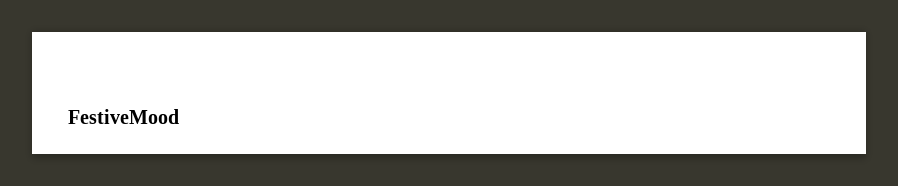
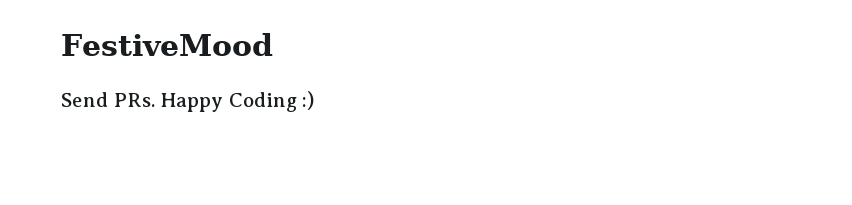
+ Send PRs. Happy Coding :)

